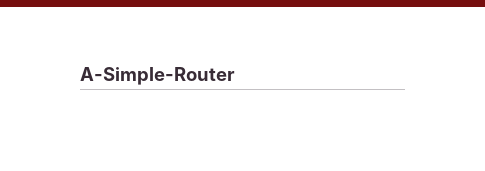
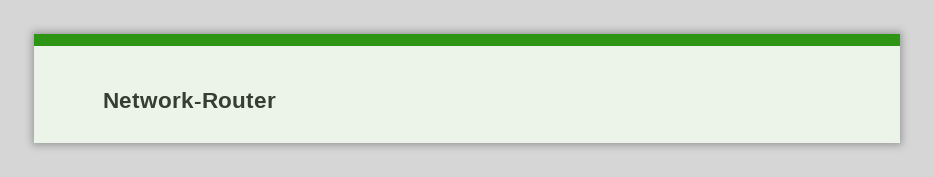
- A-Simple-Router
+ Network-Router

